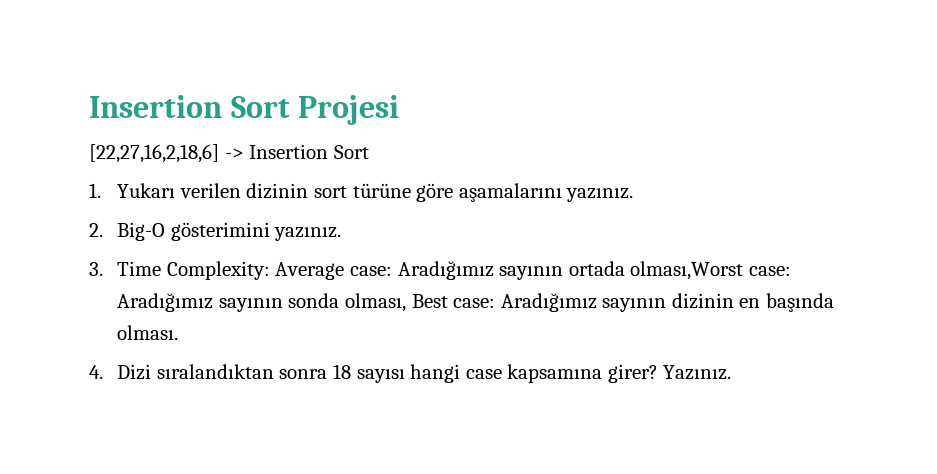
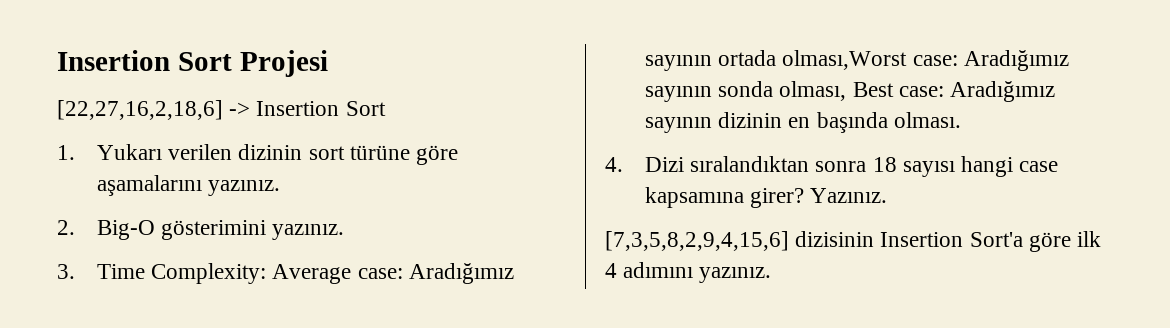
+ [7,3,5,8,2,9,4,15,6] dizisinin Insertion Sort'a göre ilk 4 adımını yazınız.

